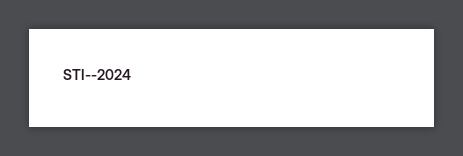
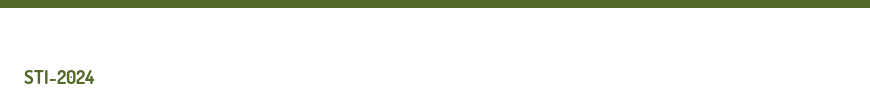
- STI--2024
+ STI-2024

